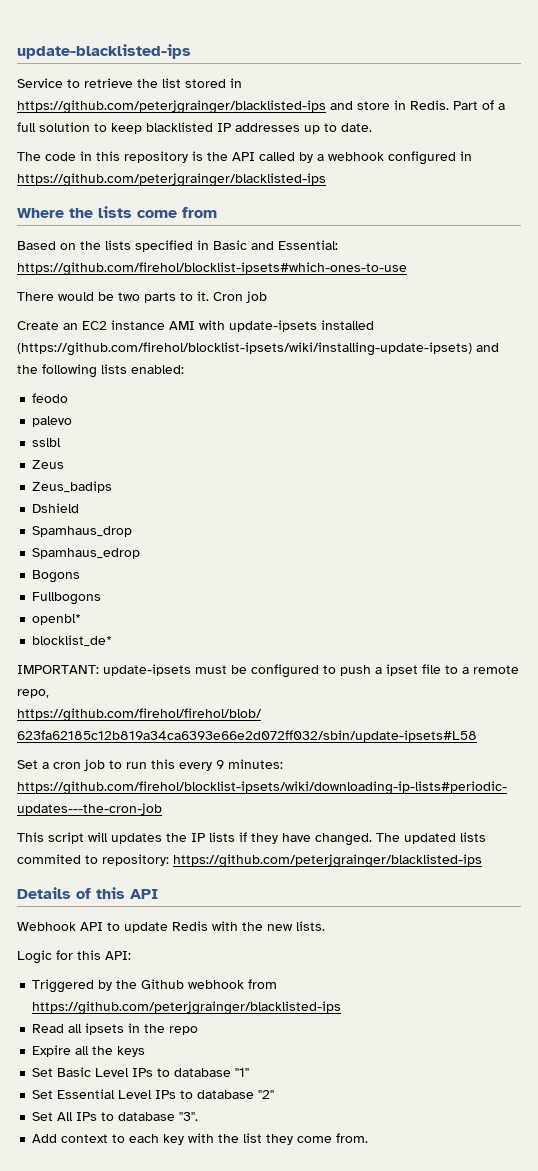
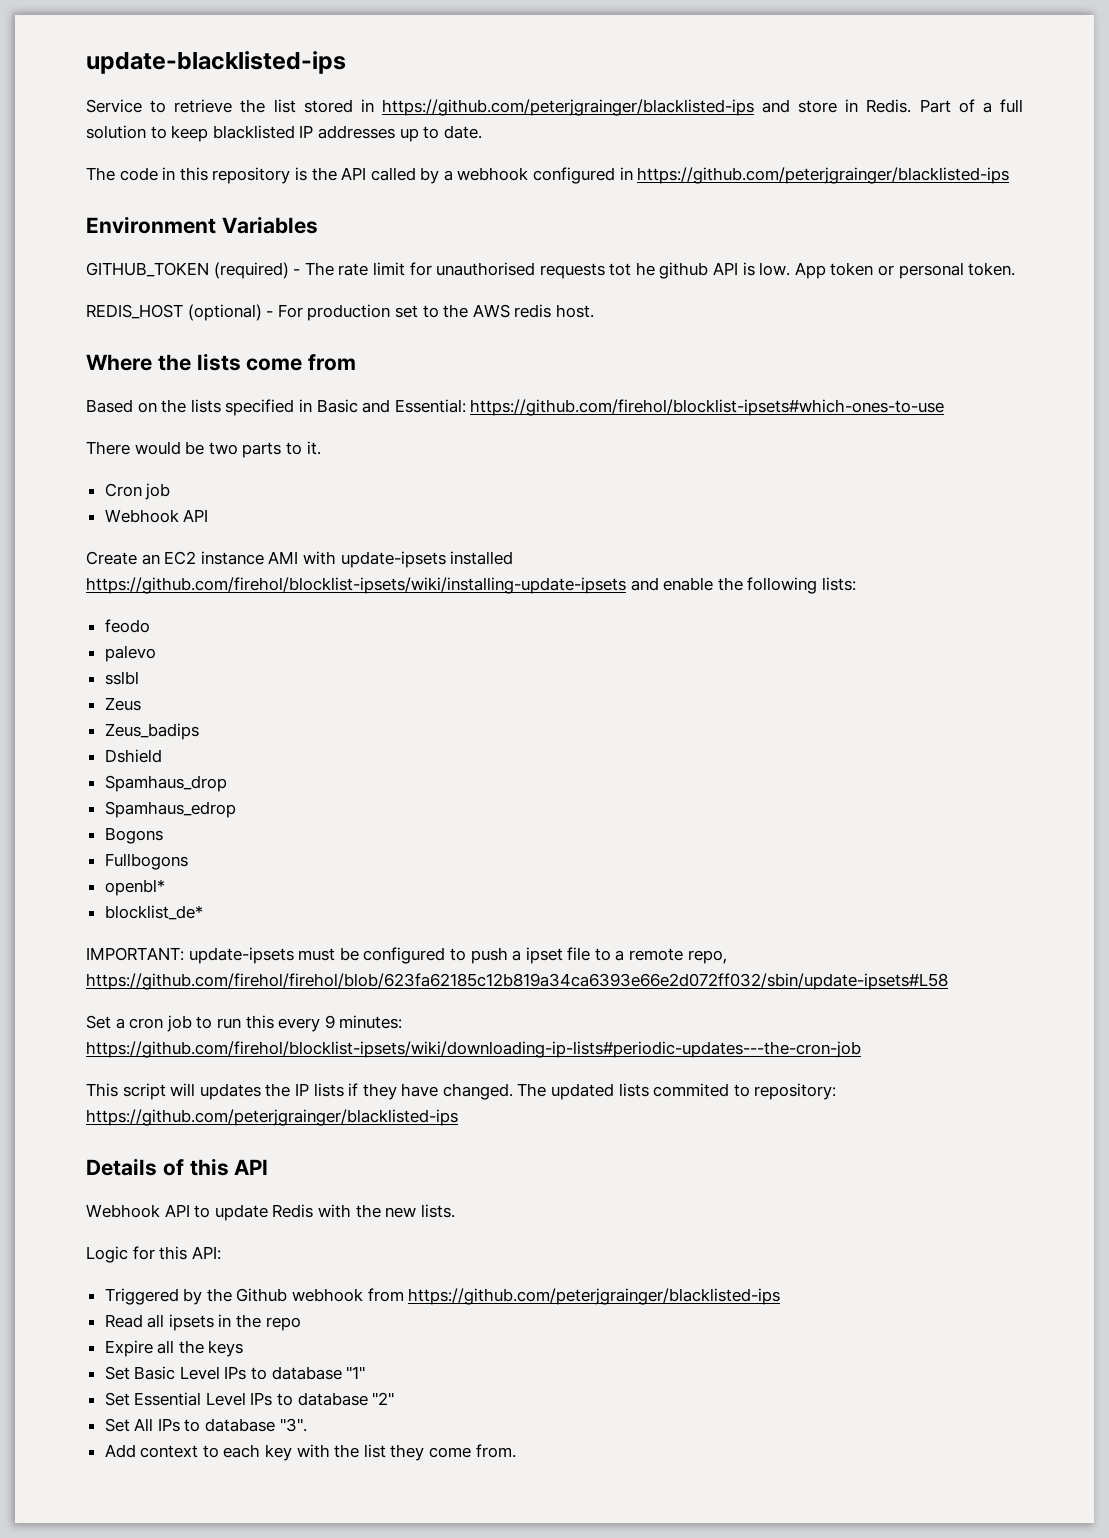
+ Environment Variables
+ GITHUB_TOKEN (required) - The rate limit for unauthorised requests tot he github API is low. App token or personal token.
+ REDIS_HOST (optional) - For production set to the AWS redis host.
- There would be two parts to it. Cron job
+ There would be two parts to it.
+ Cron job
+ Webhook API
- Create an EC2 instance AMI with update-ipsets installed (https://github.com/firehol/blocklist-ipsets/wiki/installing-update-ipsets) and the following lists enabled:
+ Create an EC2 instance AMI with update-ipsets installed https://github.com/firehol/blocklist-ipsets/wiki/installing-update-ipsets and enable the following lists:

